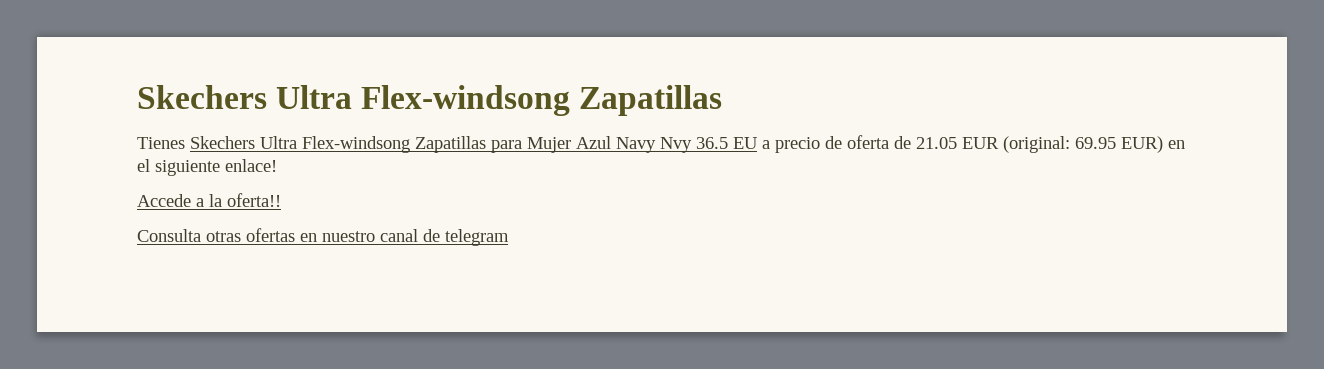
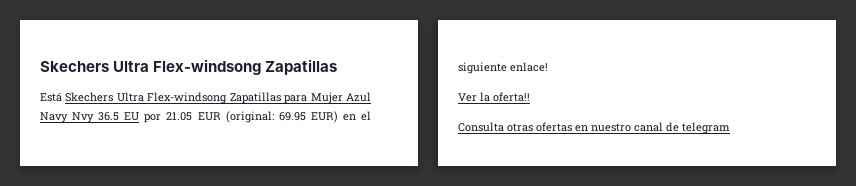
- Tienes Skechers Ultra Flex-windsong Zapatillas para Mujer Azul Navy Nvy 36.5 EU a precio de oferta de 21.05 EUR (original: 69.95 EUR) en el siguiente enlace!
+ Está Skechers Ultra Flex-windsong Zapatillas para Mujer Azul Navy Nvy 36.5 EU por 21.05 EUR (original: 69.95 EUR) en el siguiente enlace!
- Accede a la oferta!!
+ Ver la oferta!!

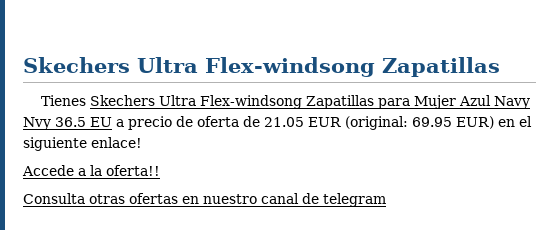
- Está Skechers Ultra Flex-windsong Zapatillas para Mujer Azul Navy Nvy 36.5 EU por 21.05 EUR (original: 69.95 EUR) en el siguiente enlace!
+ Tienes Skechers Ultra Flex-windsong Zapatillas para Mujer Azul Navy Nvy 36.5 EU a precio de oferta de 21.05 EUR (original: 69.95 EUR) en el siguiente enlace!
- Ver la oferta!!
+ Accede a la oferta!!

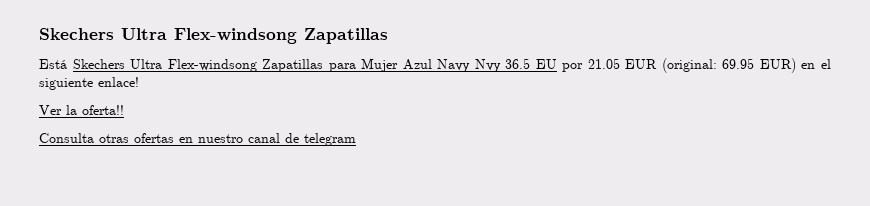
- Tienes Skechers Ultra Flex-windsong Zapatillas para Mujer Azul Navy Nvy 36.5 EU a precio de oferta de 21.05 EUR (original: 69.95 EUR) en el siguiente enlace!
+ Está Skechers Ultra Flex-windsong Zapatillas para Mujer Azul Navy Nvy 36.5 EU por 21.05 EUR (original: 69.95 EUR) en el siguiente enlace!
- Accede a la oferta!!
+ Ver la oferta!!

